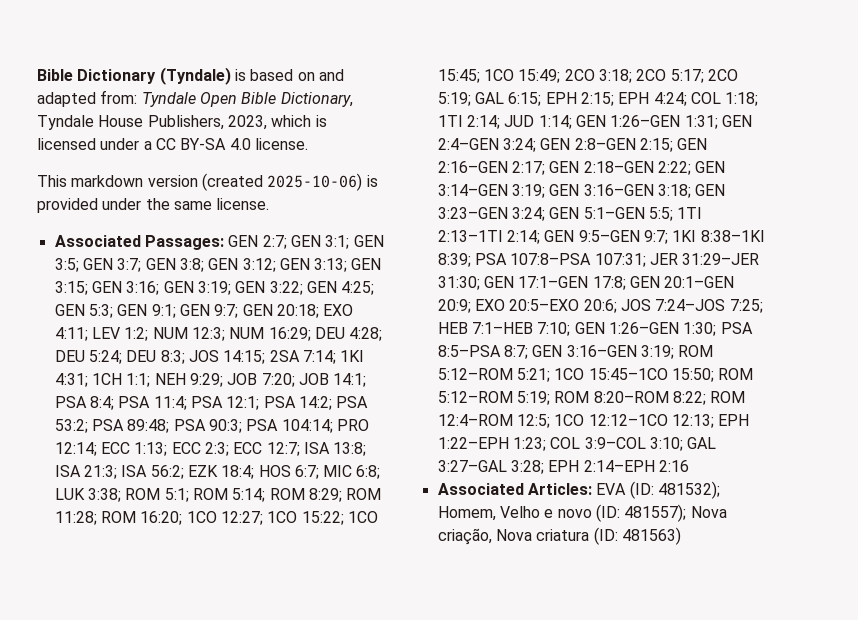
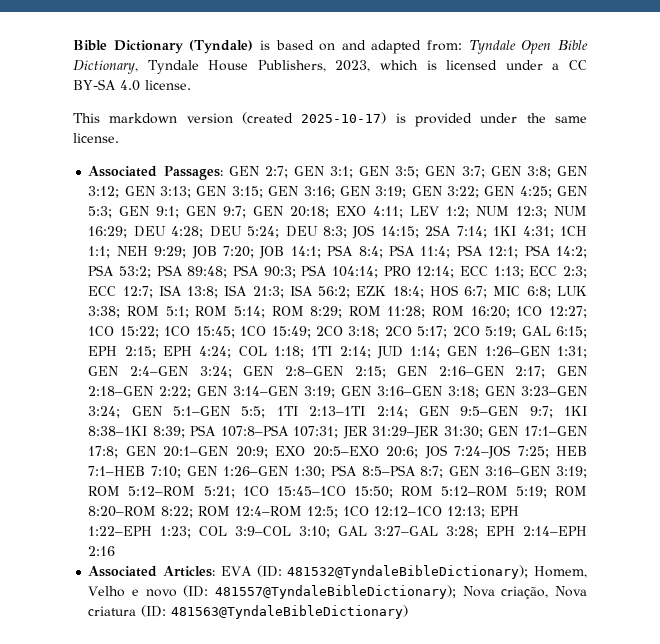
- This markdown version (created 2025-10-06) is provided under the same license.
+ This markdown version (created 2025-10-17) is provided under the same license.
- Associated Articles: EVA (ID: 481532); Homem, Velho e novo (ID: 481557); Nova criação, Nova criatura (ID: 481563)
+ Associated Articles: EVA (ID: 481532@TyndaleBibleDictionary); Homem, Velho e novo (ID: 481557@TyndaleBibleDictionary); Nova criação, Nova criatura (ID: 481563@TyndaleBibleDictionary)

